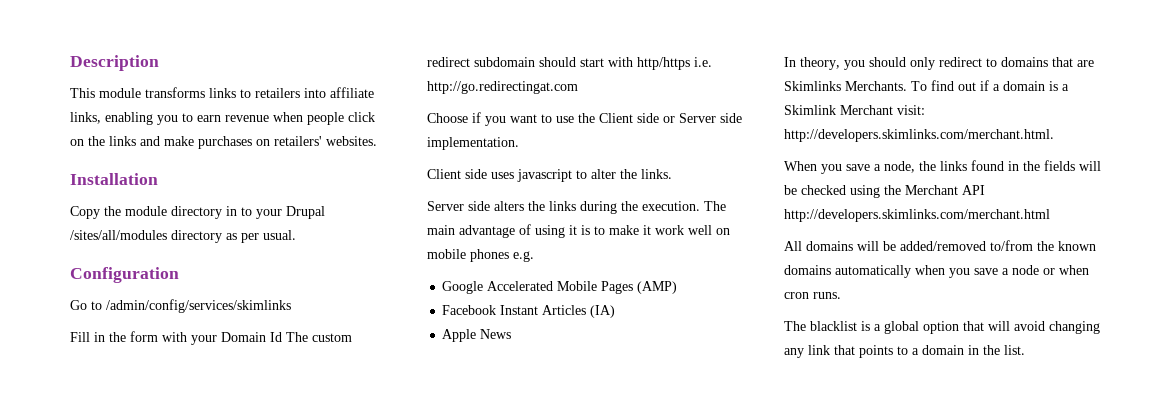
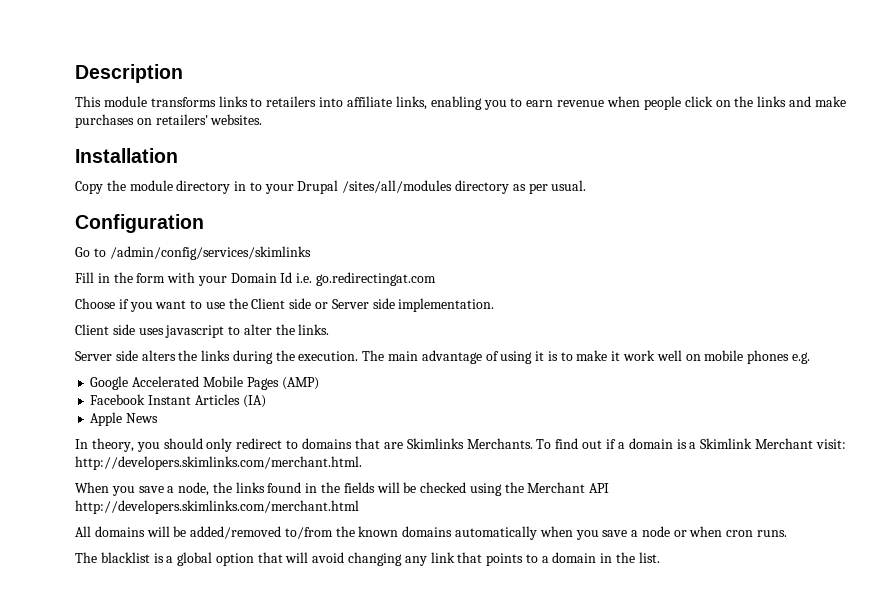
- Fill in the form with your Domain Id The custom redirect subdomain should start with http/https i.e. http://go.redirectingat.com
+ Fill in the form with your Domain Id i.e. go.redirectingat.com

